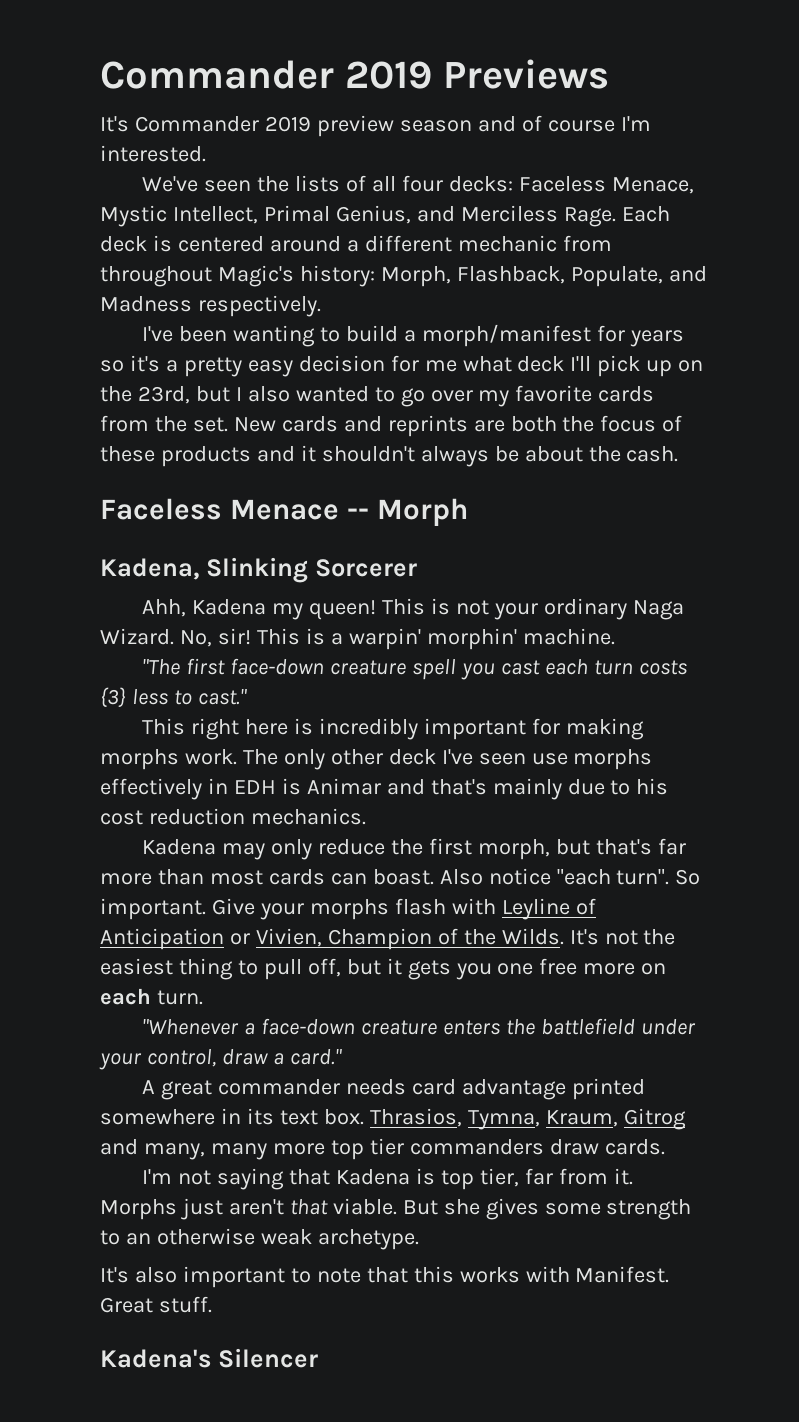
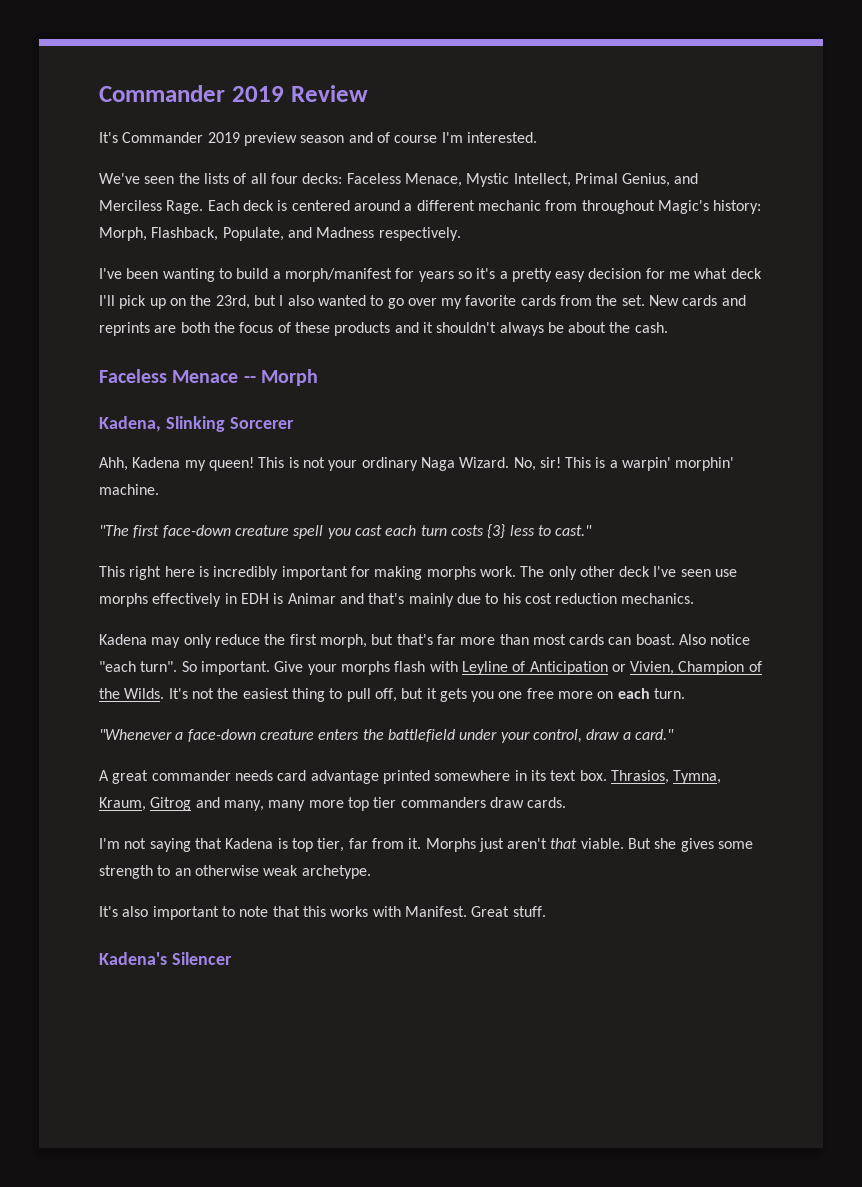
- Commander 2019 Previews
+ Commander 2019 Review

